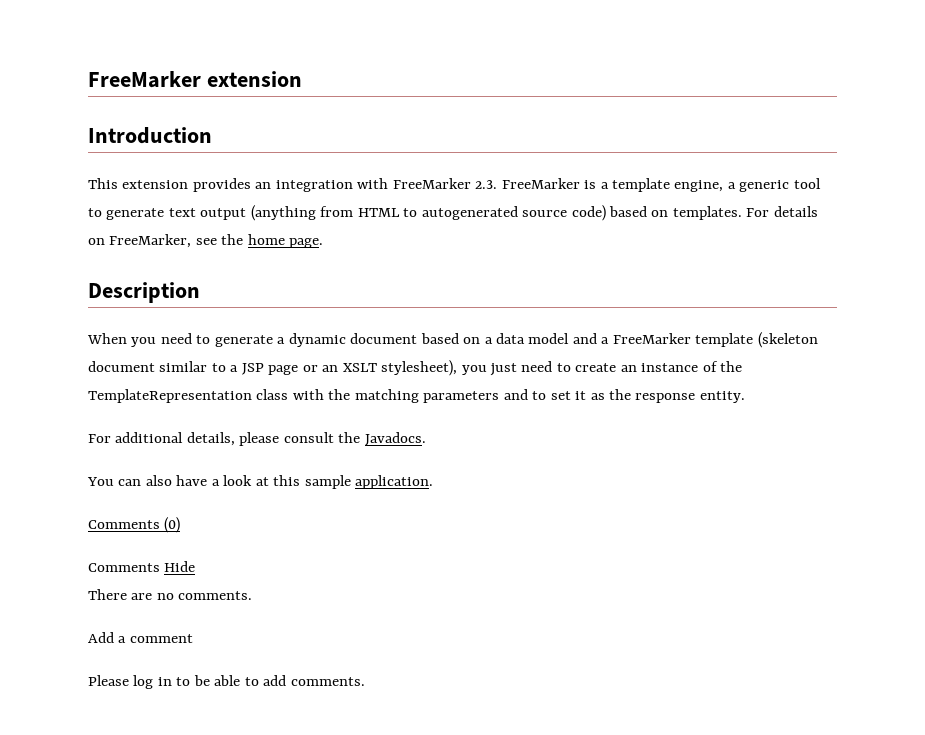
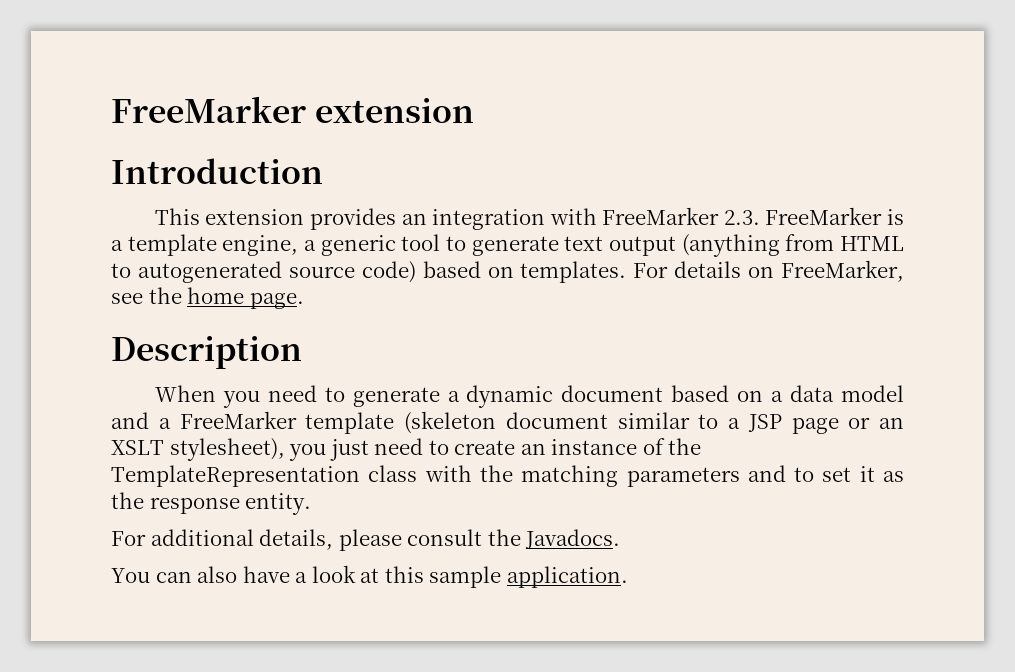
- Comments (0)
- Comments Hide
- There are no comments.
- Add a comment
- Please log in to be able to add comments.

